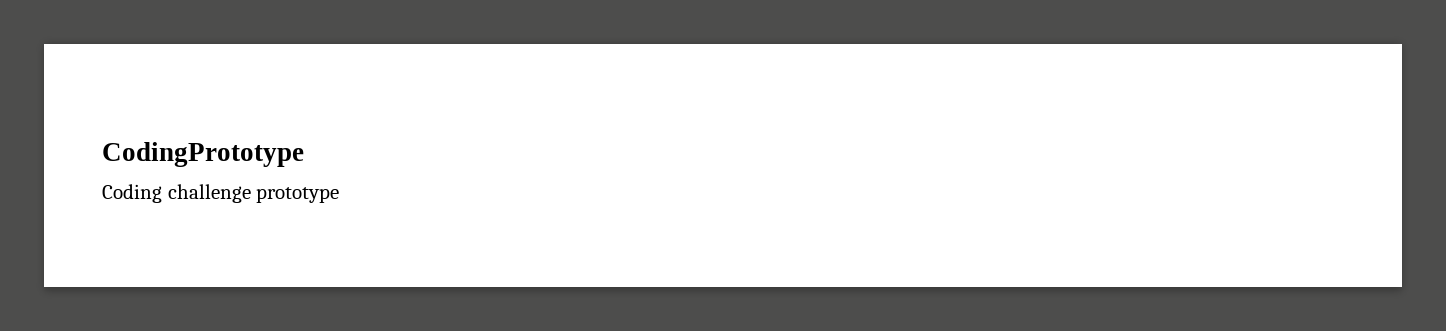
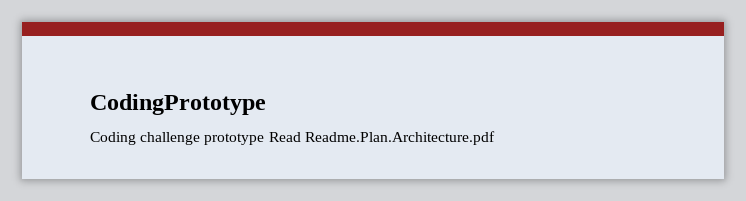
- Coding challenge prototype
+ Coding challenge prototype Read Readme.Plan.Architecture.pdf

